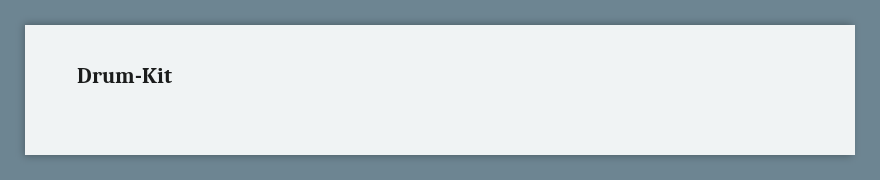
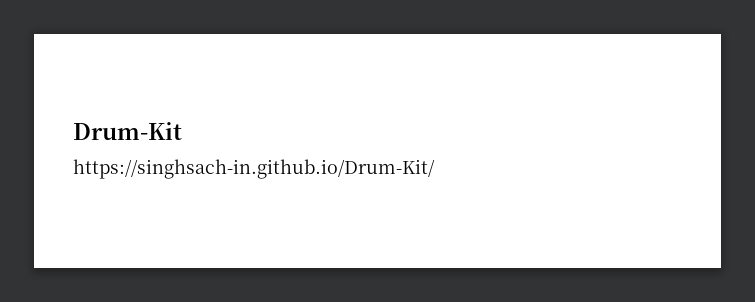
+ https://singhsach-in.github.io/Drum-Kit/

